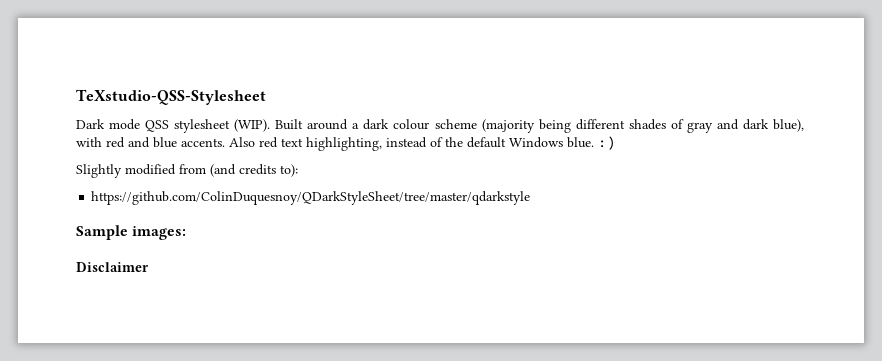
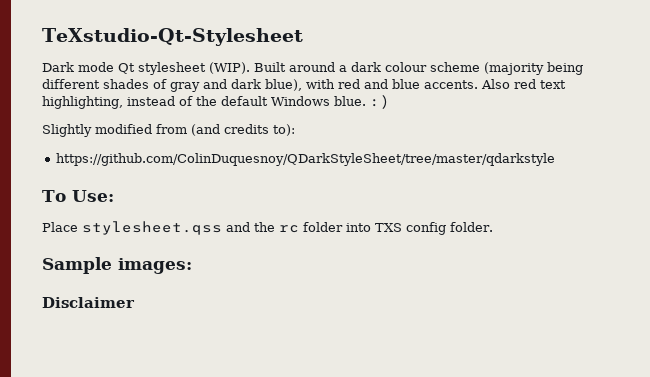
- TeXstudio-QSS-Stylesheet
+ TeXstudio-Qt-Stylesheet
- Dark mode QSS stylesheet (WIP).
+ Dark mode Qt stylesheet (WIP).
+ To Use:
+ Place stylesheet.qss and the rc folder into TXS config folder.

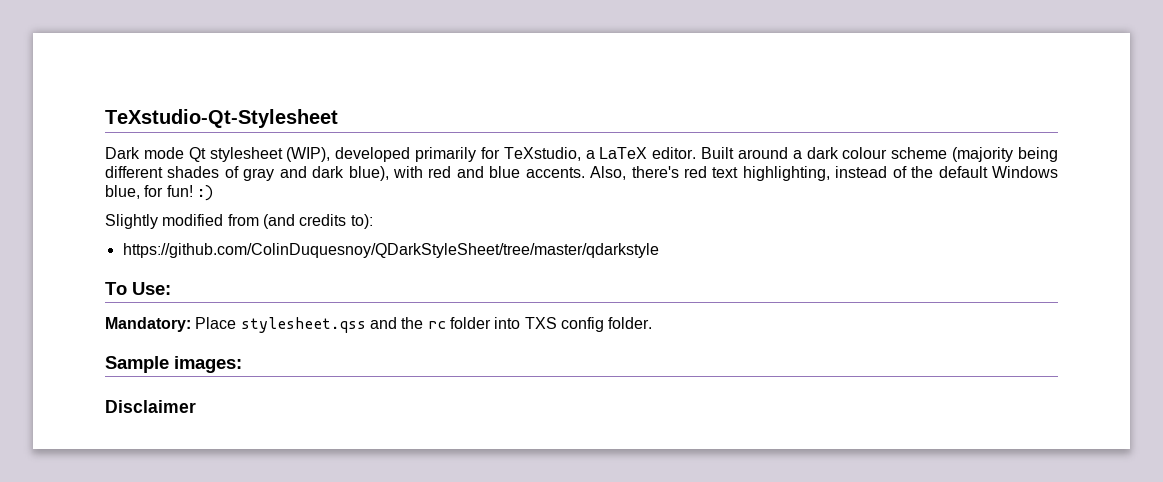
- Dark mode Qt stylesheet (WIP).
+ Dark mode Qt stylesheet (WIP), developed primarily for TeXstudio, a LaTeX editor.
- Also red text highlighting, instead of the default Windows blue. :)
+ Also, there's red text highlighting, instead of the default Windows blue, for fun! :)
- Place stylesheet.qss and the rc folder into TXS config folder.
+ Mandatory: Place stylesheet.qss and the rc folder into TXS config folder.

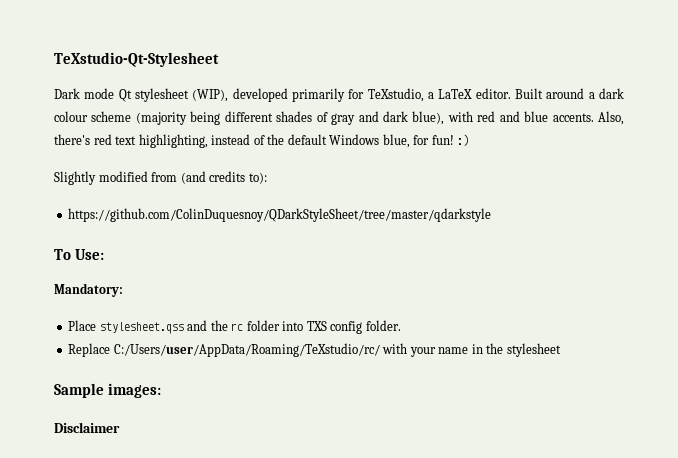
- Mandatory: Place stylesheet.qss and the rc folder into TXS config folder.
+ Mandatory:
+ Place stylesheet.qss and the rc folder into TXS config folder.
+ Replace C:/Users/user/AppData/Roaming/TeXstudio/rc/ with your name in the stylesheet

